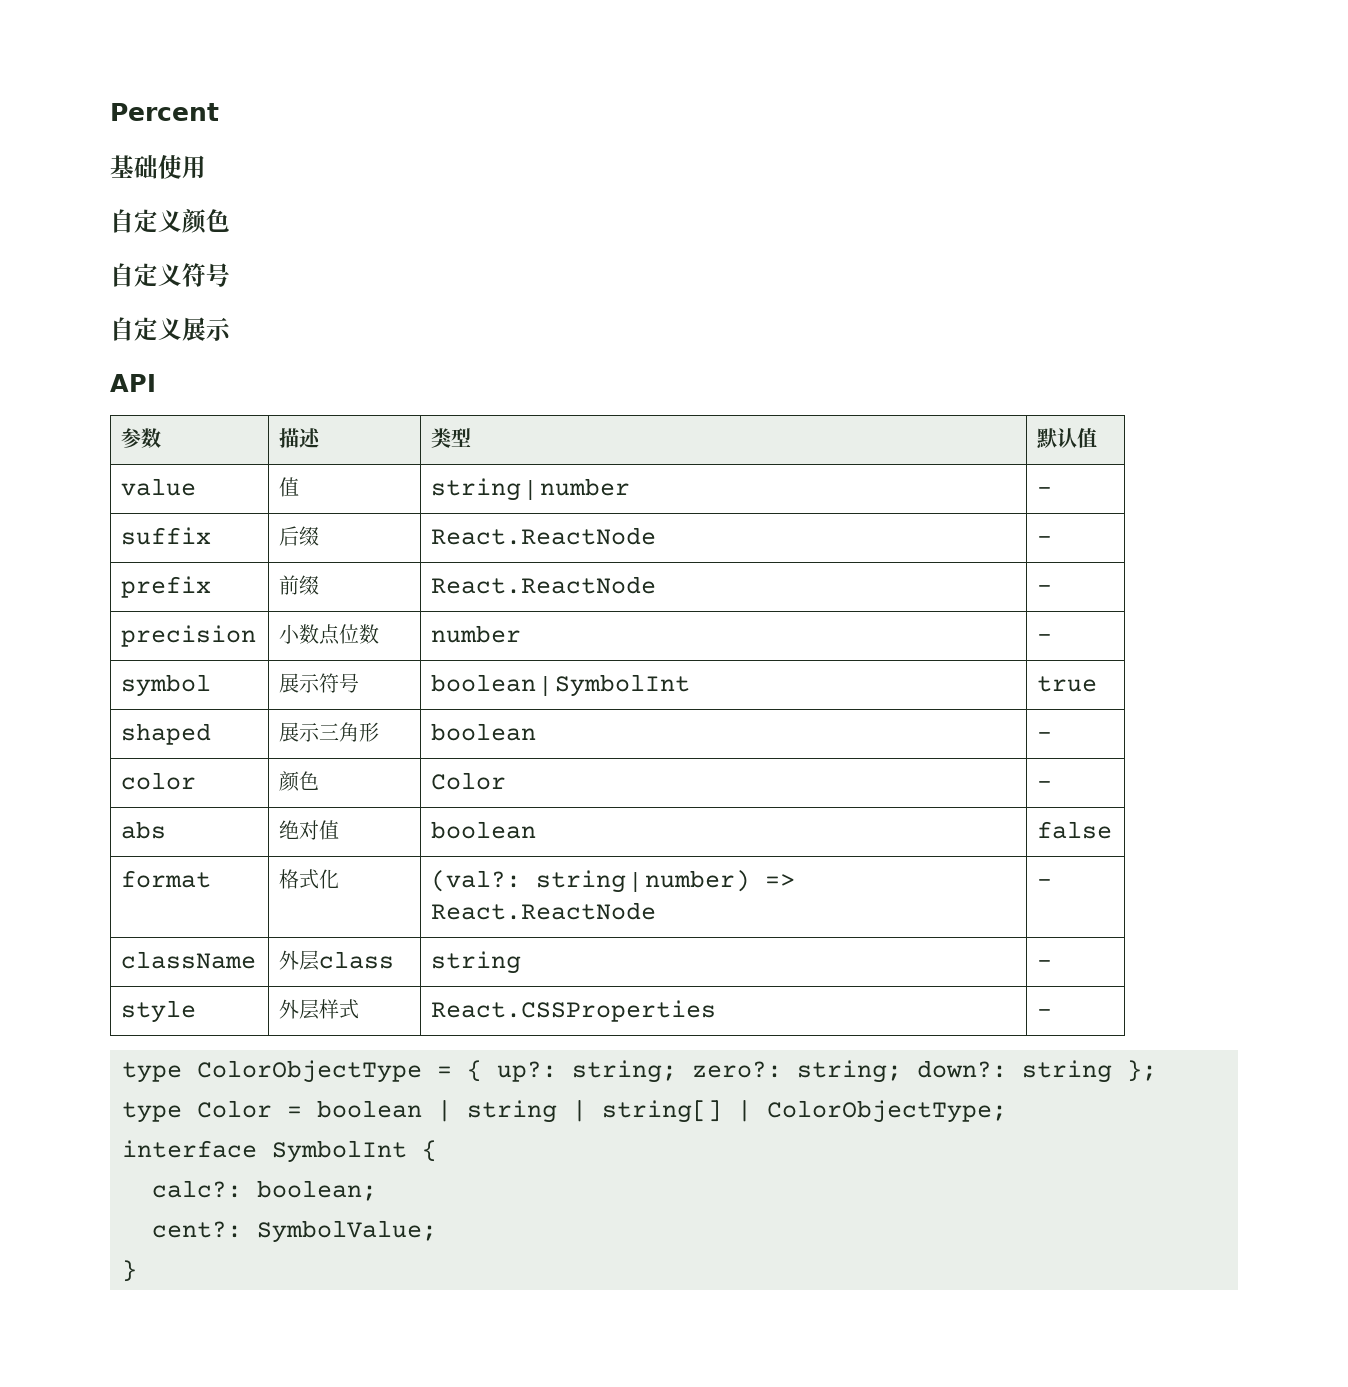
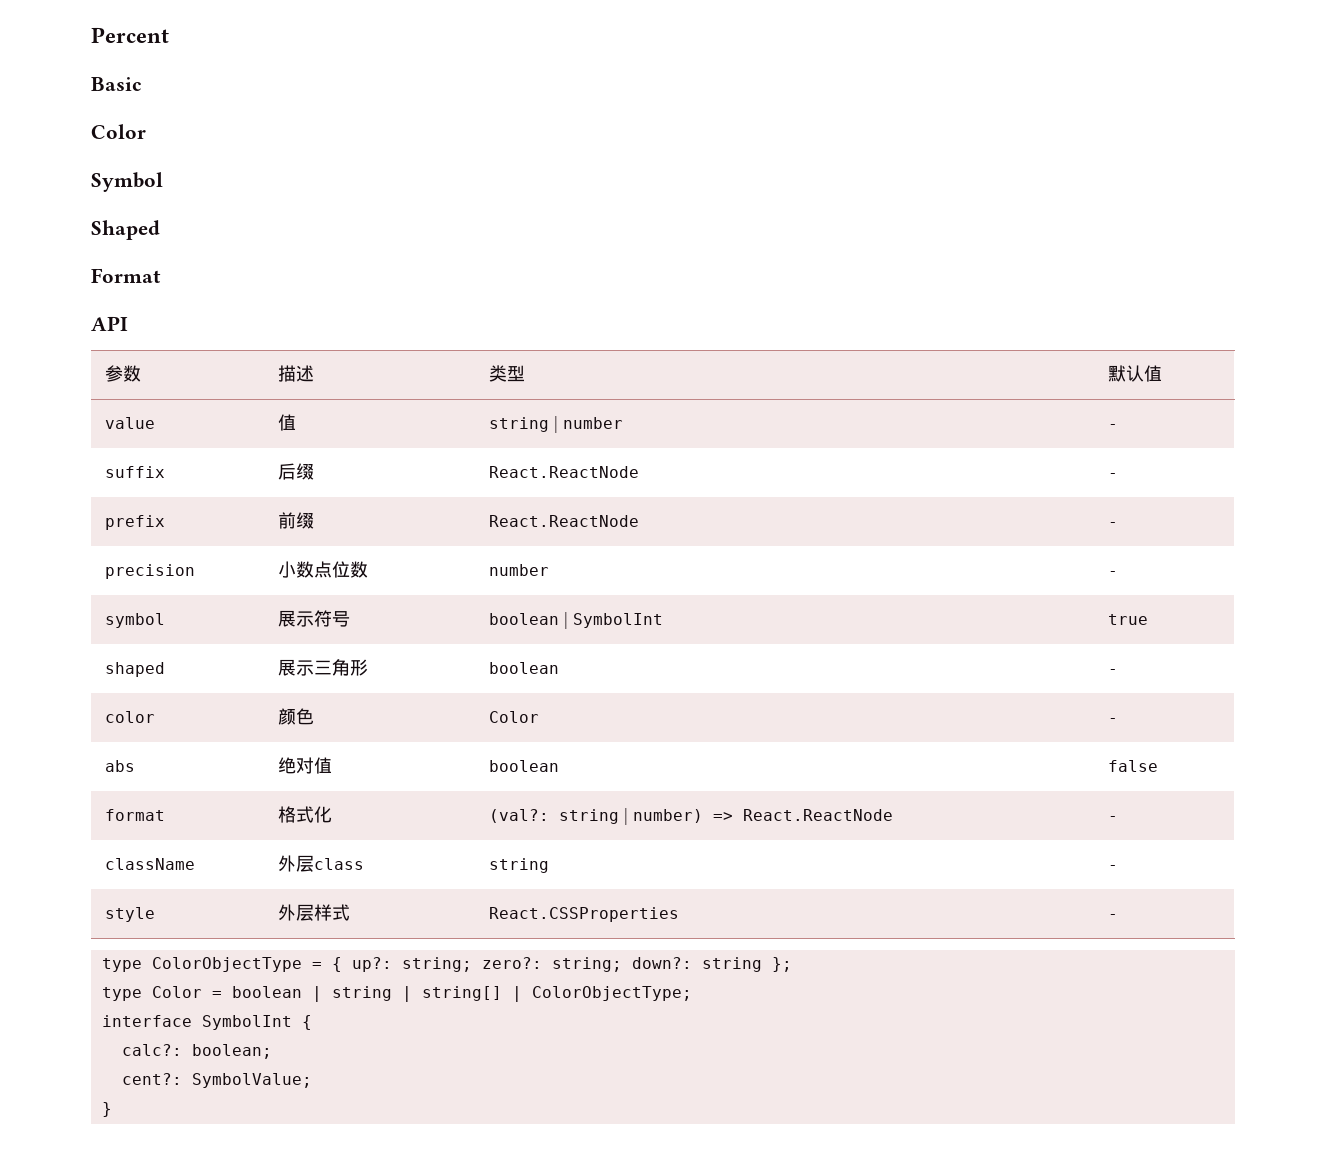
- 基础使用
- 自定义颜色
- 自定义符号
- 自定义展示
+ Basic
+ Color
+ Symbol
+ Shaped
+ Format

